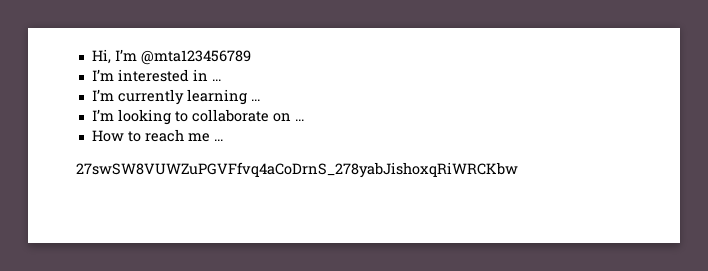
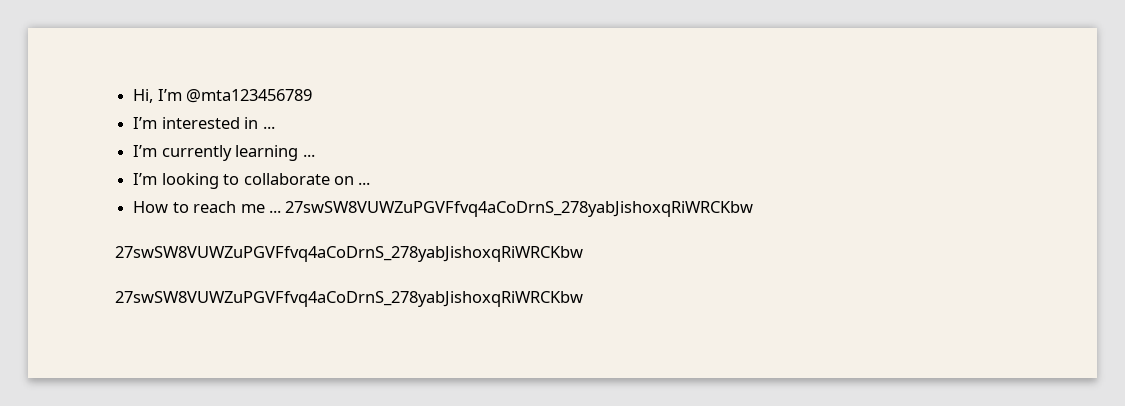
- How to reach me ...
+ How to reach me ... 27swSW8VUWZuPGVFfvq4aCoDrnS_278yabJishoxqRiWRCKbw
+ 27swSW8VUWZuPGVFfvq4aCoDrnS_278yabJishoxqRiWRCKbw

